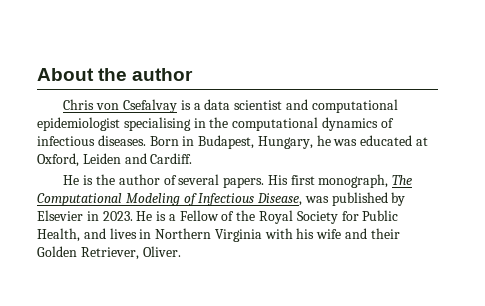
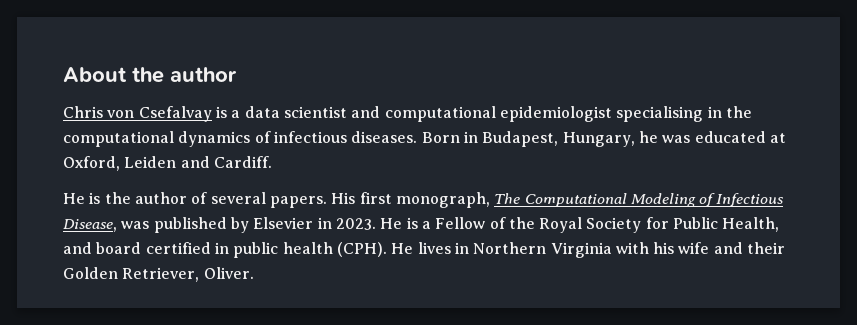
- He is a Fellow of the Royal Society for Public Health, and lives in Northern Virginia with his wife and their Golden Retriever, Oliver.
+ He is a Fellow of the Royal Society for Public Health, and board certified in public health (CPH). He lives in Northern Virginia with his wife and their Golden Retriever, Oliver.

